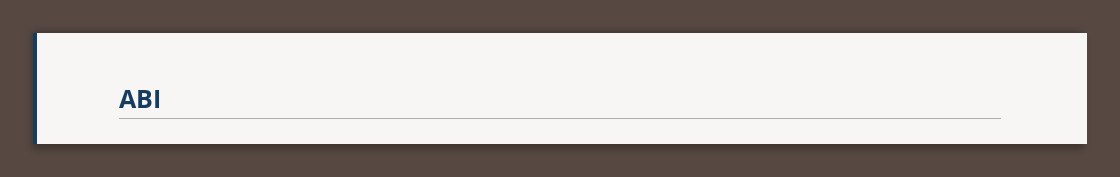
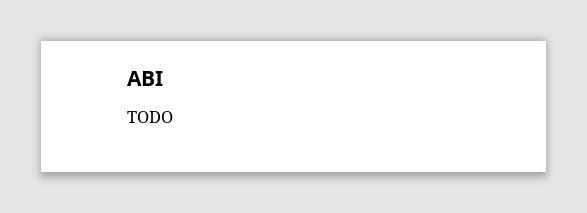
+ TODO

